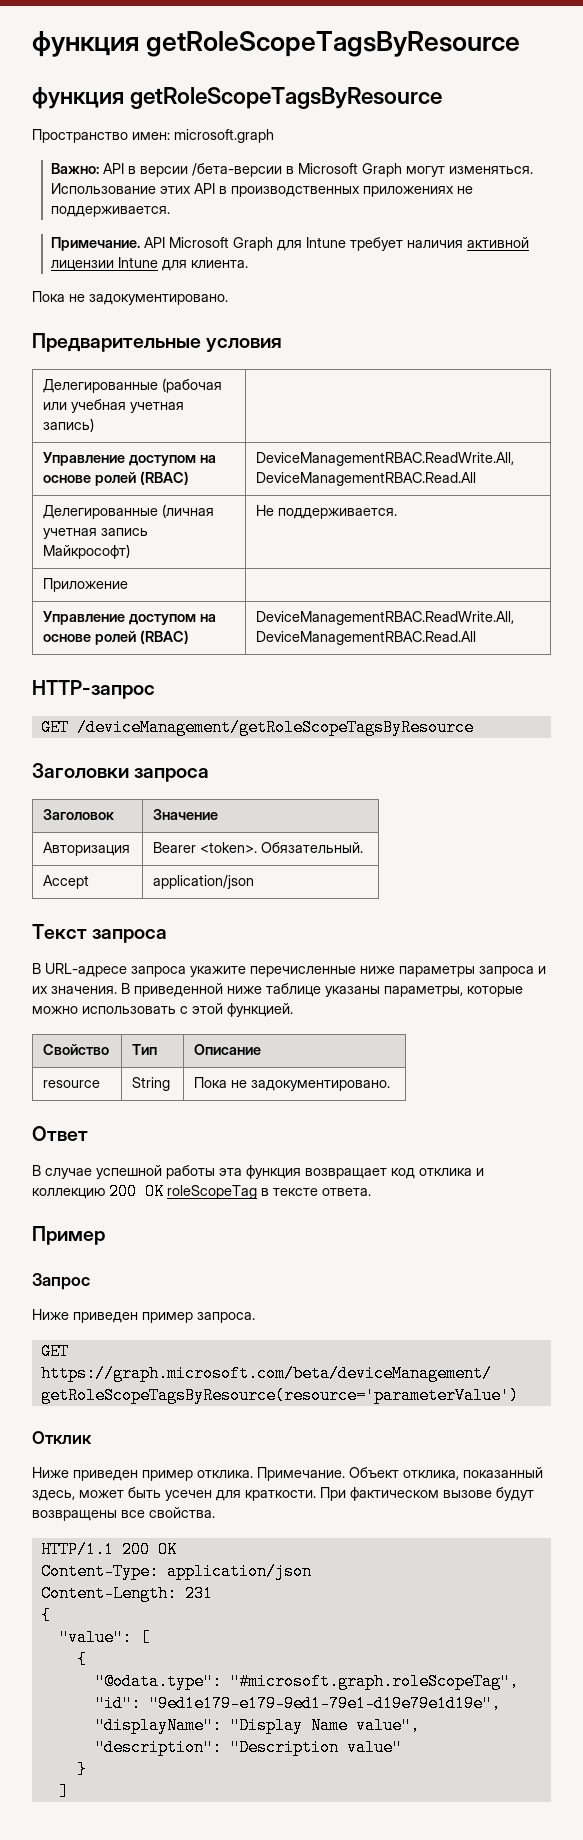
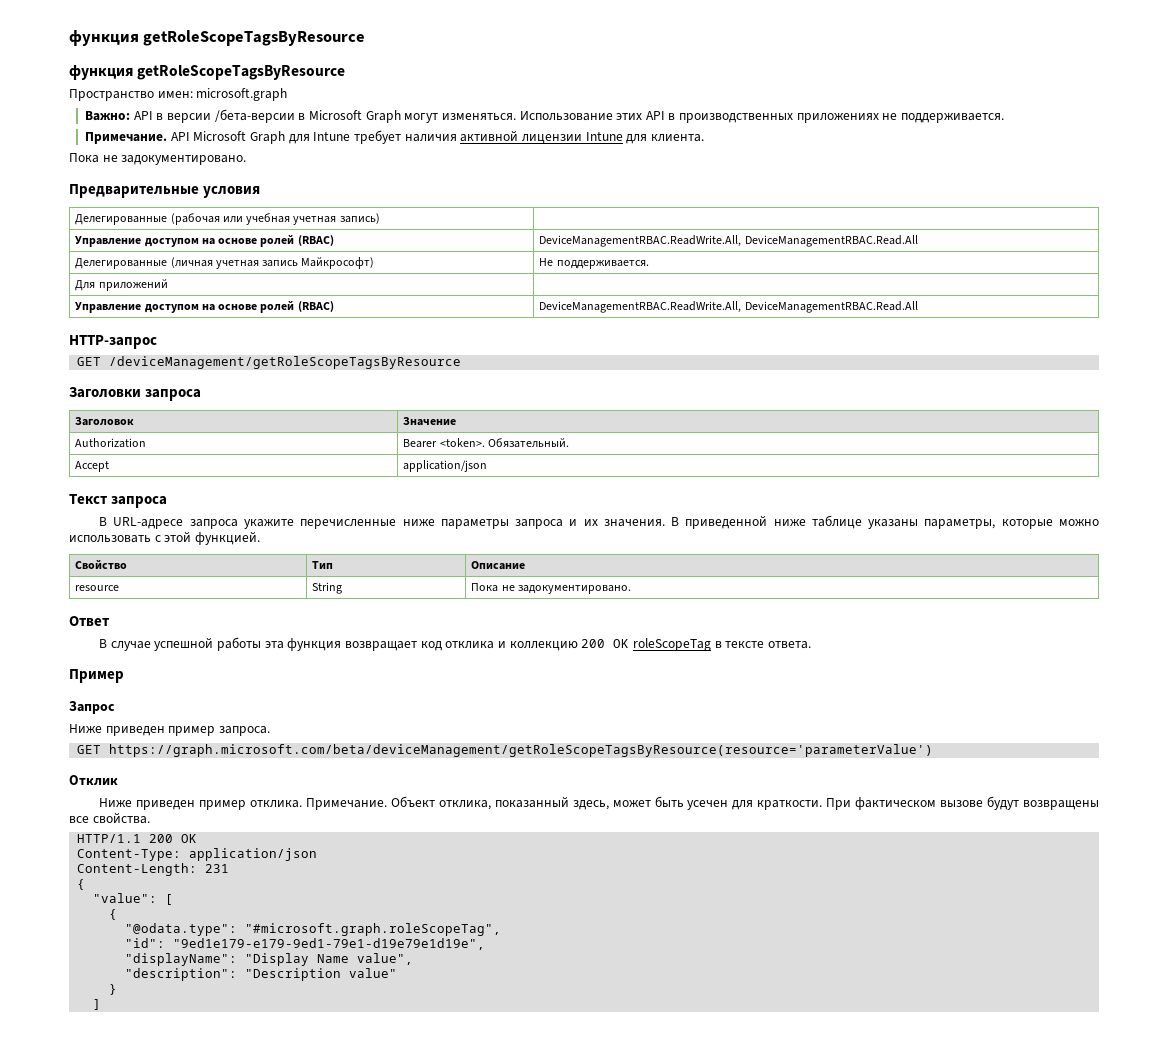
- Приложение |
+ Для приложений |
- Авторизация | Bearer <token>. Обязательный.
+ Authorization | Bearer <token>. Обязательный.

